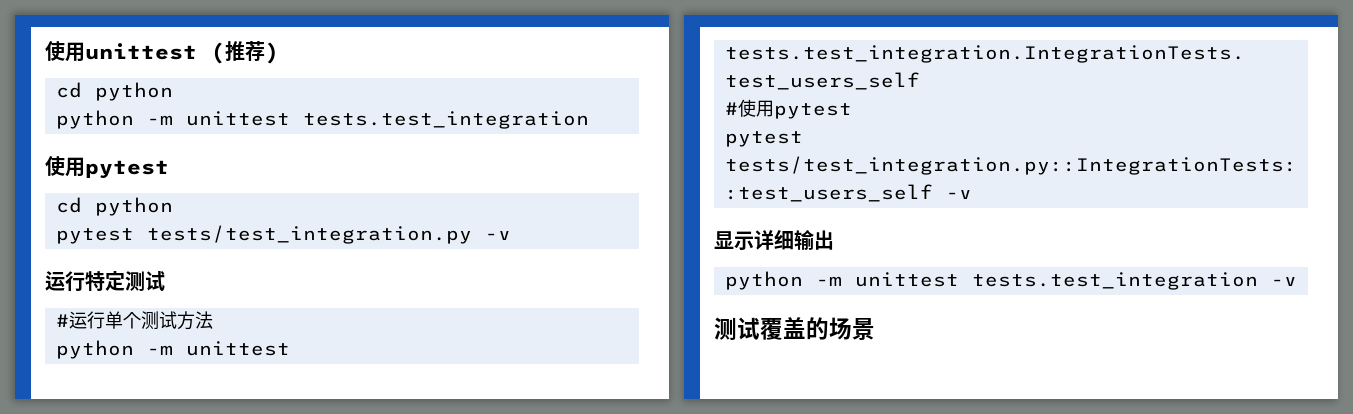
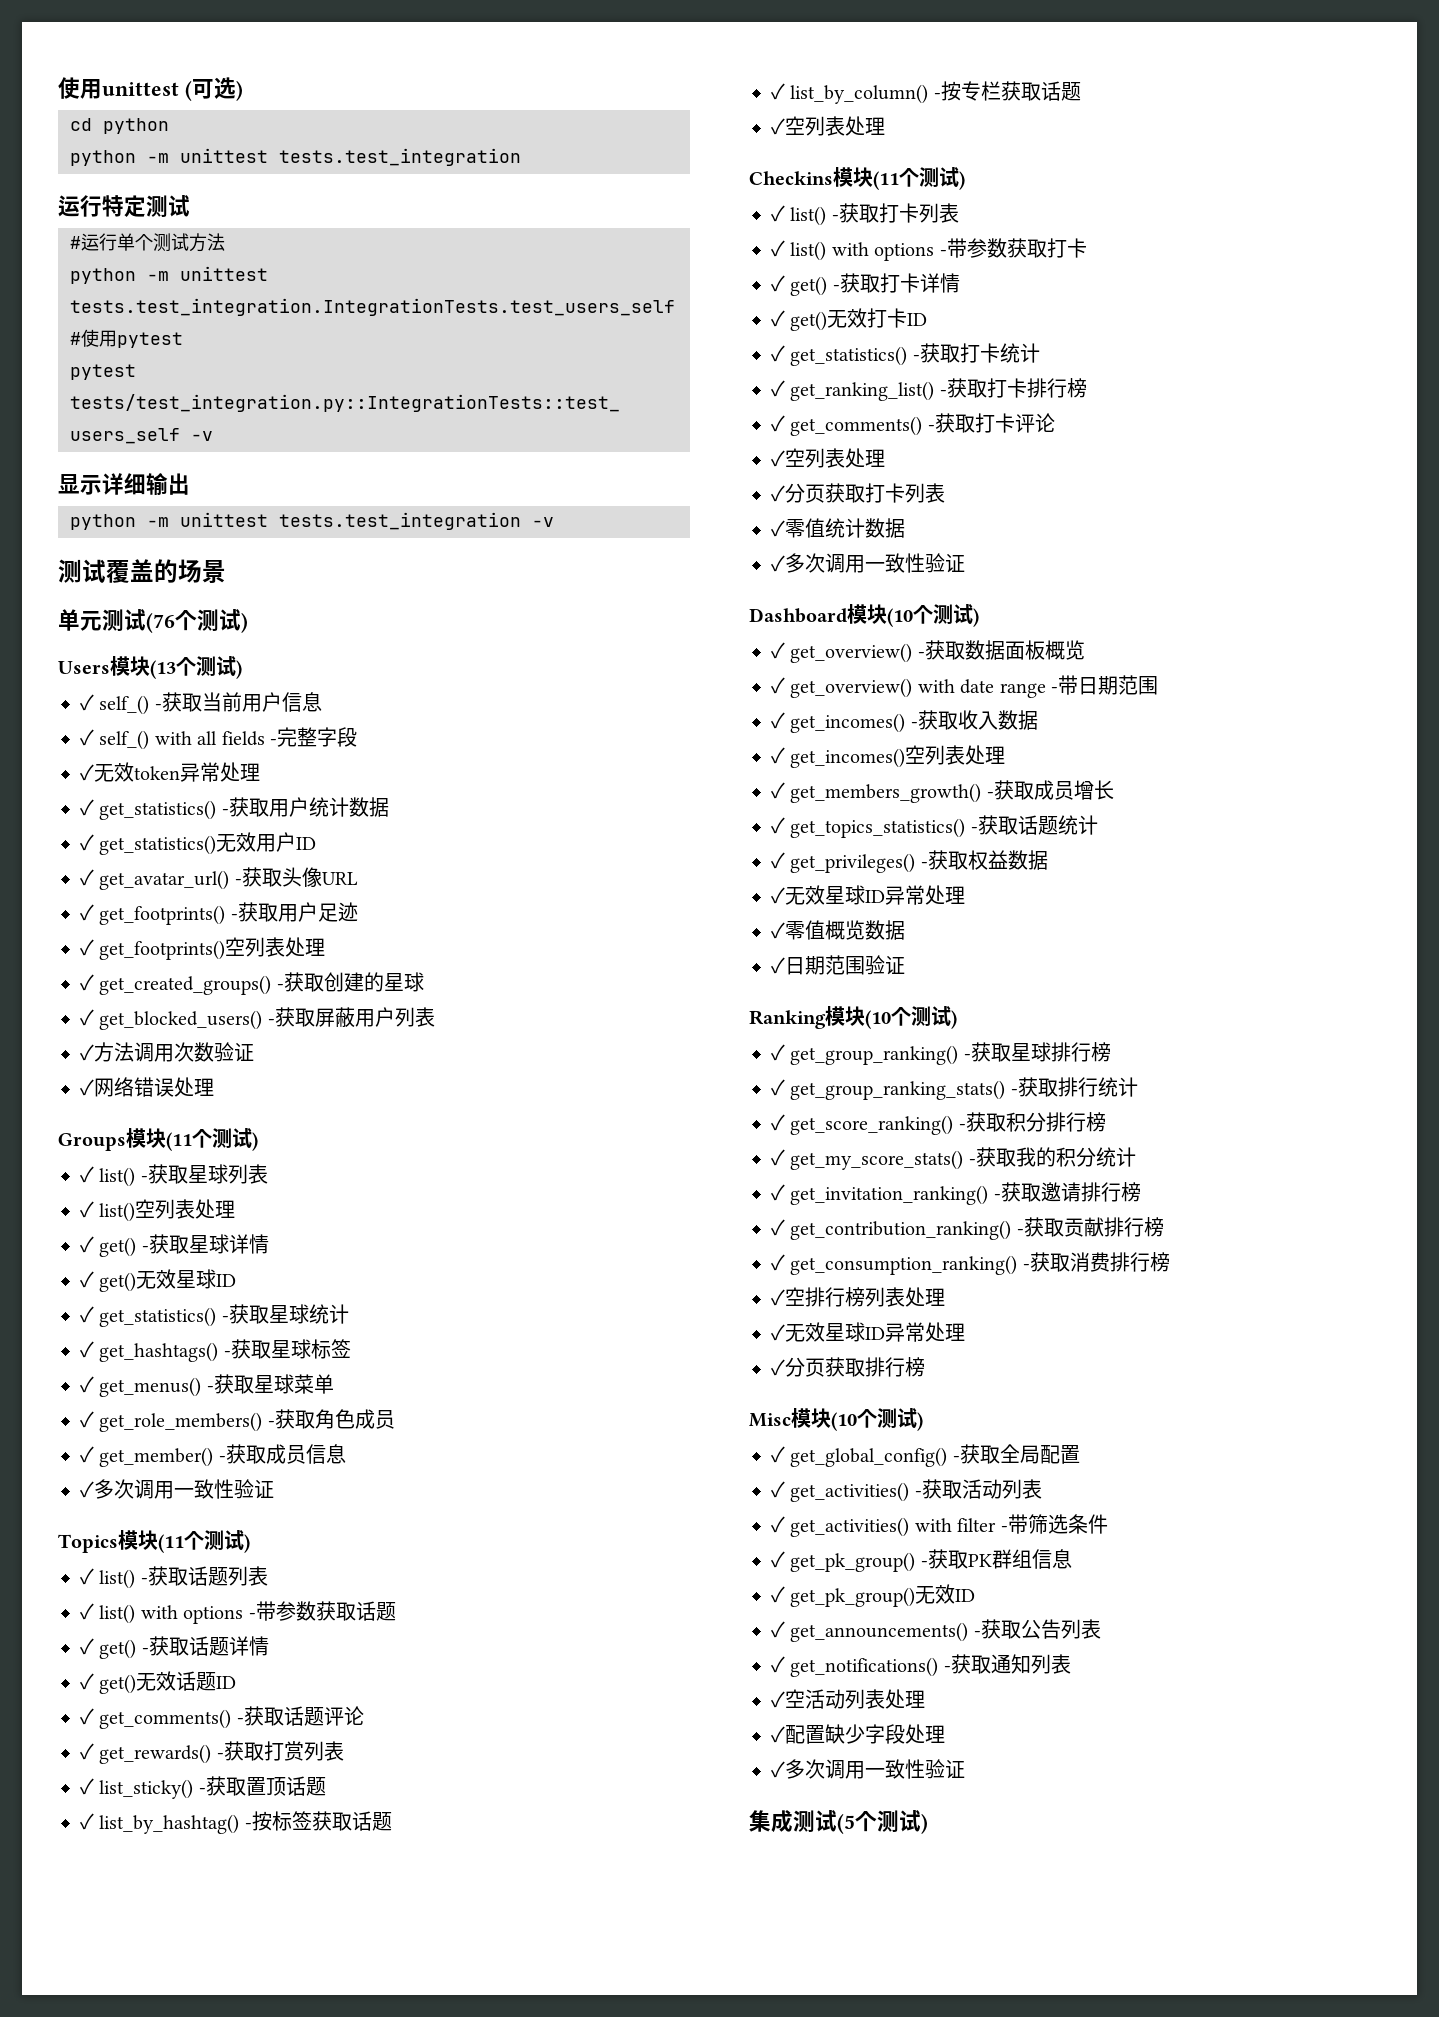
- 使用unittest (推荐)
+ 使用unittest (可选)
  cd python
  python -m unittest tests.test_integration
- 使用pytest
- cd python
- pytest tests/test_integration.py -v
+ 单元测试(76个测试)
+ Users模块(13个测试)
+ ✓ self_() -获取当前用户信息
+ ✓ self_() with all fields -完整字段
+ ✓无效token异常处理
+ ✓ get_statistics() -获取用户统计数据
+ ✓ get_statistics()无效用户ID
+ ✓ get_avatar_url() -获取头像URL
+ ✓ get_footprints() -获取用户足迹
+ ✓ get_footprints()空列表处理
+ ✓ get_created_groups() -获取创建的星球
+ ✓ get_blocked_users() -获取屏蔽用户列表
+ ✓方法调用次数验证
+ ✓网络错误处理
+ Groups模块(11个测试)
+ ✓ list() -获取星球列表
+ ✓ list()空列表处理
+ ✓ get() -获取星球详情
+ ✓ get()无效星球ID
+ ✓ get_statistics() -获取星球统计
+ ✓ get_hashtags() -获取星球标签
+ ✓ get_menus() -获取星球菜单
+ ✓ get_role_members() -获取角色成员
+ ✓ get_member() -获取成员信息
+ ✓多次调用一致性验证
+ Topics模块(11个测试)
+ ✓ list() -获取话题列表
+ ✓ list() with options -带参数获取话题
+ ✓ get() -获取话题详情
+ ✓ get()无效话题ID
+ ✓ get_comments() -获取话题评论
+ ✓ get_rewards() -获取打赏列表
+ ✓ list_sticky() -获取置顶话题
+ ✓ list_by_hashtag() -按标签获取话题
+ ✓ list_by_column() -按专栏获取话题
+ ✓空列表处理
+ Checkins模块(11个测试)
+ ✓ list() -获取打卡列表
+ ✓ list() with options -带参数获取打卡
+ ✓ get() -获取打卡详情
+ ✓ get()无效打卡ID
+ ✓ get_statistics() -获取打卡统计
+ ✓ get_ranking_list() -获取打卡排行榜
+ ✓ get_comments() -获取打卡评论
+ ✓空列表处理
+ ✓分页获取打卡列表
+ ✓零值统计数据
+ ✓多次调用一致性验证
+ Dashboard模块(10个测试)
+ ✓ get_overview() -获取数据面板概览
+ ✓ get_overview() with date range -带日期范围
+ ✓ get_incomes() -获取收入数据
+ ✓ get_incomes()空列表处理
+ ✓ get_members_growth() -获取成员增长
+ ✓ get_topics_statistics() -获取话题统计
+ ✓ get_privileges() -获取权益数据
+ ✓无效星球ID异常处理
+ ✓零值概览数据
+ ✓日期范围验证
+ Ranking模块(10个测试)
+ ✓ get_group_ranking() -获取星球排行榜
+ ✓ get_group_ranking_stats() -获取排行统计
+ ✓ get_score_ranking() -获取积分排行榜
+ ✓ get_my_score_stats() -获取我的积分统计
+ ✓ get_invitation_ranking() -获取邀请排行榜
+ ✓ get_contribution_ranking() -获取贡献排行榜
+ ✓ get_consumption_ranking() -获取消费排行榜
+ ✓空排行榜列表处理
+ ✓无效星球ID异常处理
+ ✓分页获取排行榜
+ Misc模块(10个测试)
+ ✓ get_global_config() -获取全局配置
+ ✓ get_activities() -获取活动列表
+ ✓ get_activities() with filter -带筛选条件
+ ✓ get_pk_group() -获取PK群组信息
+ ✓ get_pk_group()无效ID
+ ✓ get_announcements() -获取公告列表
+ ✓ get_notifications() -获取通知列表
+ ✓空活动列表处理
+ ✓配置缺少字段处理
+ ✓多次调用一致性验证
+ 集成测试(5个测试)

